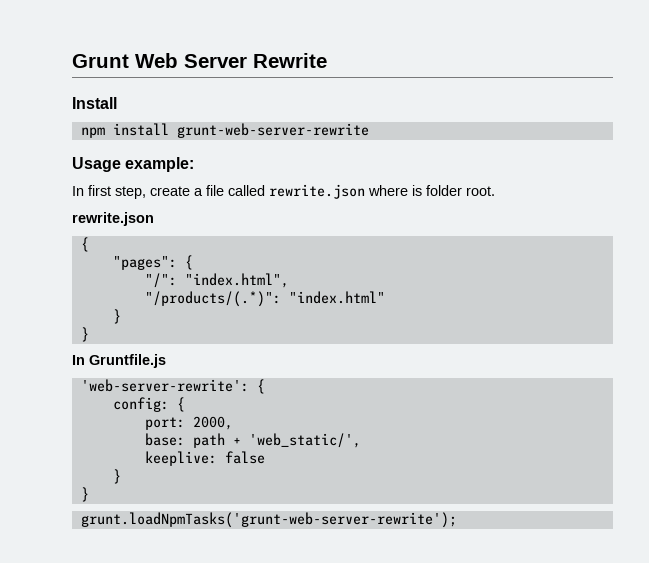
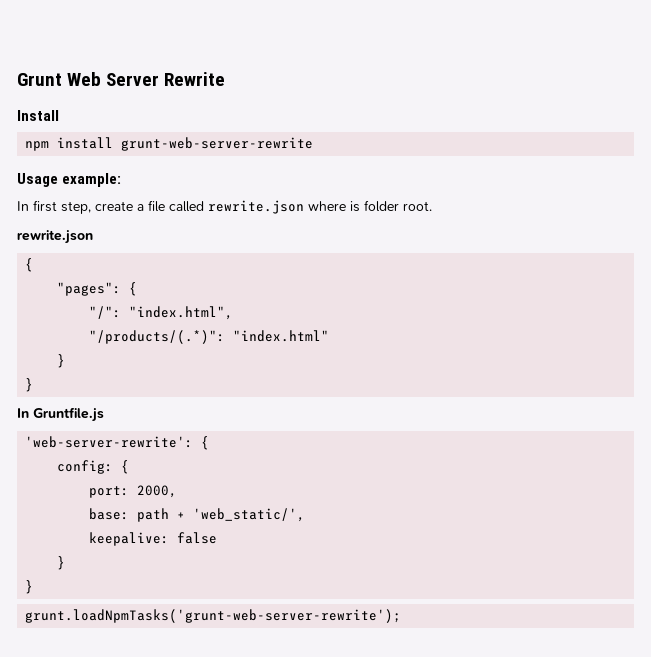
- keeplive: false
+ keepalive: false

